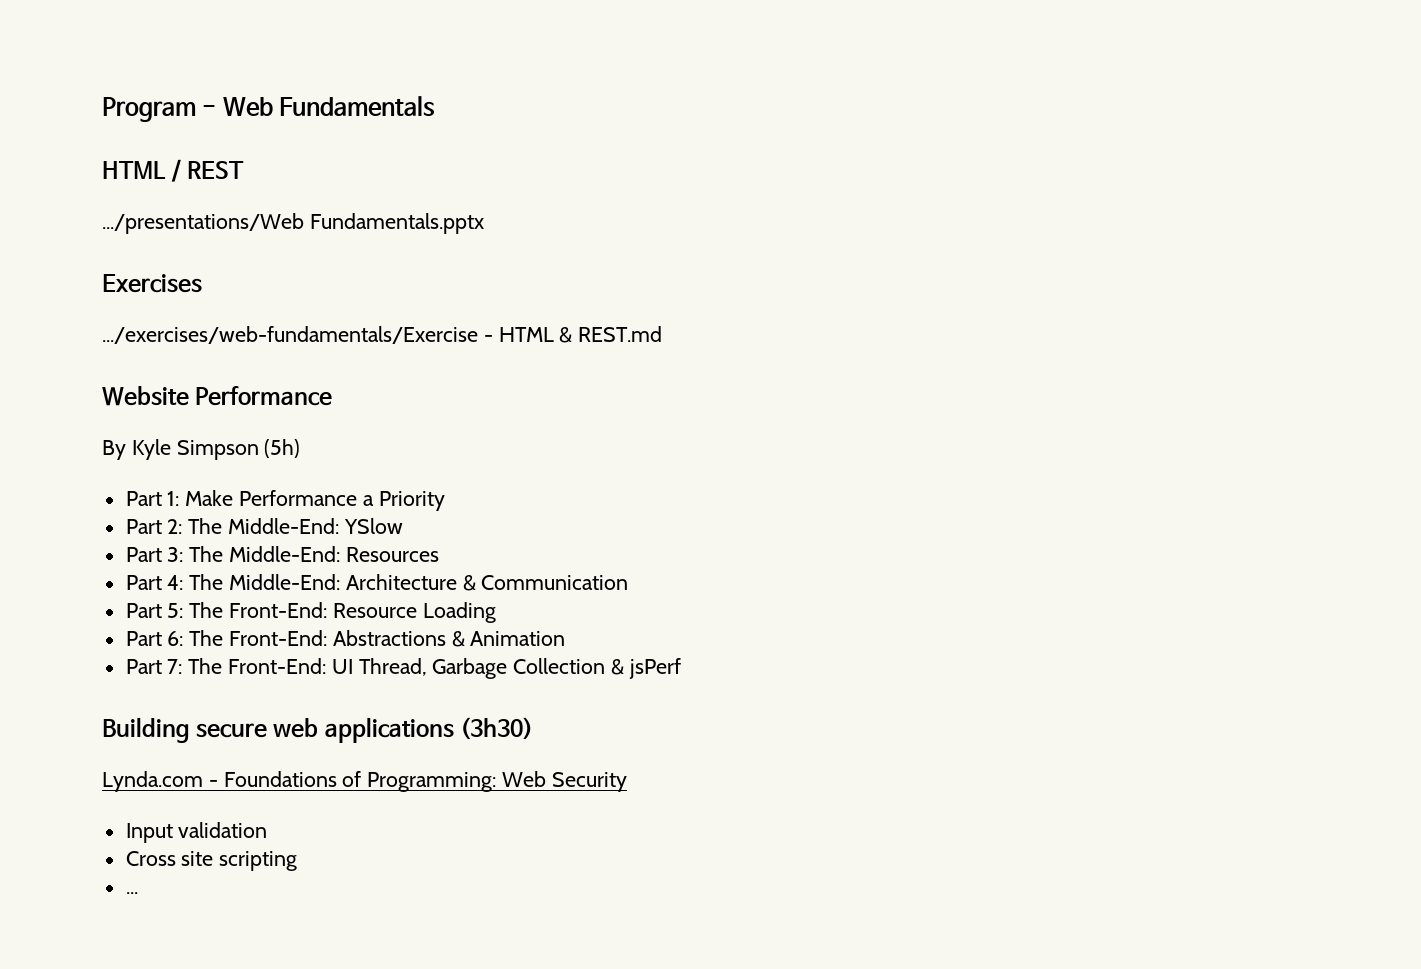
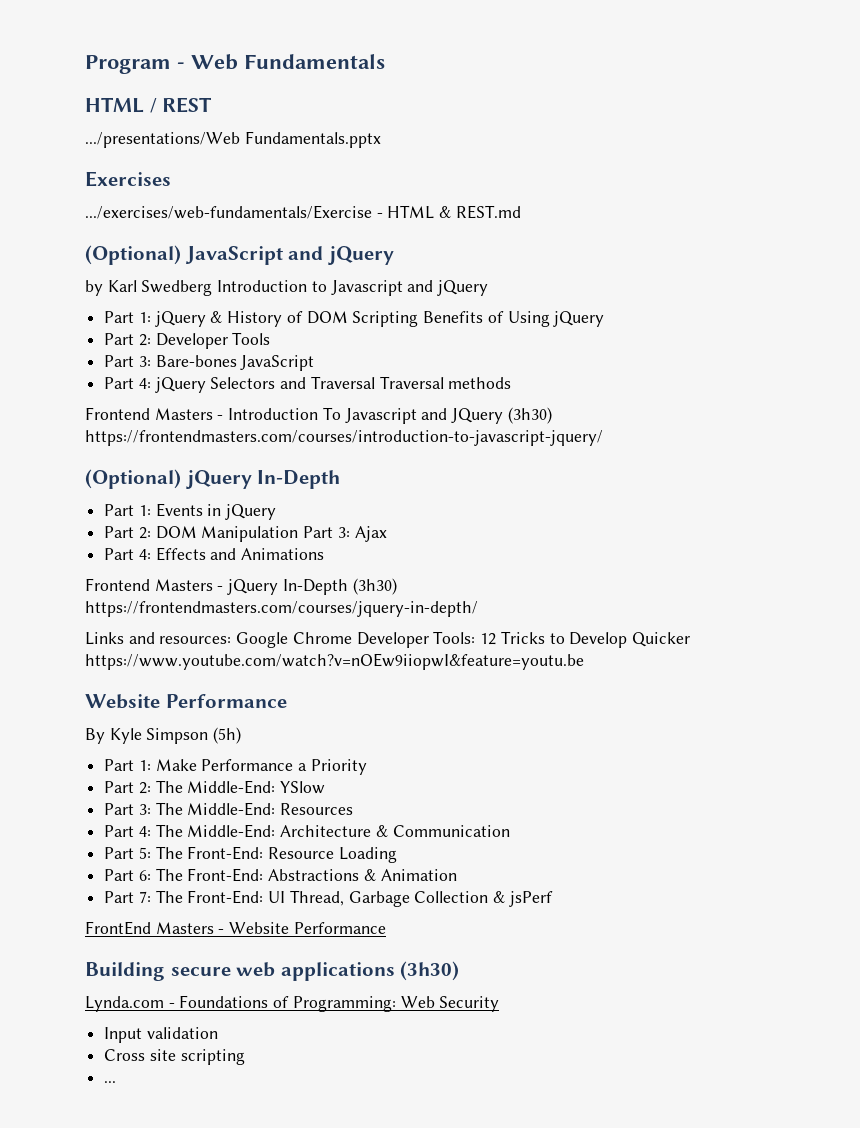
+ (Optional) JavaScript and jQuery
+ by Karl Swedberg Introduction to Javascript and jQuery
+ Part 1: jQuery & History of DOM Scripting Benefits of Using jQuery
+ Part 2: Developer Tools
+ Part 3: Bare-bones JavaScript
+ Part 4: jQuery Selectors and Traversal Traversal methods
+ Frontend Masters - Introduction To Javascript and JQuery (3h30) https://frontendmasters.com/courses/introduction-to-javascript-jquery/
+ (Optional) jQuery In-Depth
+ Part 1: Events in jQuery
+ Part 2: DOM Manipulation Part 3: Ajax
+ Part 4: Effects and Animations
+ Frontend Masters - jQuery In-Depth (3h30) https://frontendmasters.com/courses/jquery-in-depth/
+ Links and resources: Google Chrome Developer Tools: 12 Tricks to Develop Quicker https://www.youtube.com/watch?v=nOEw9iiopwI&feature=youtu.be
+ FrontEnd Masters - Website Performance

